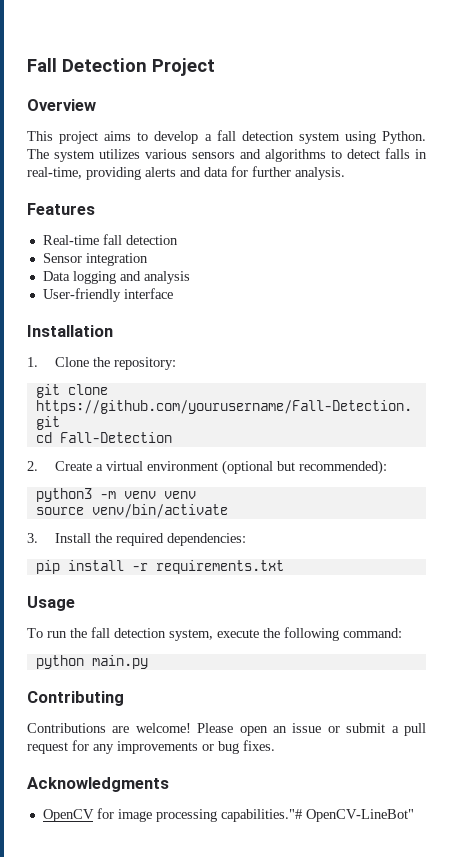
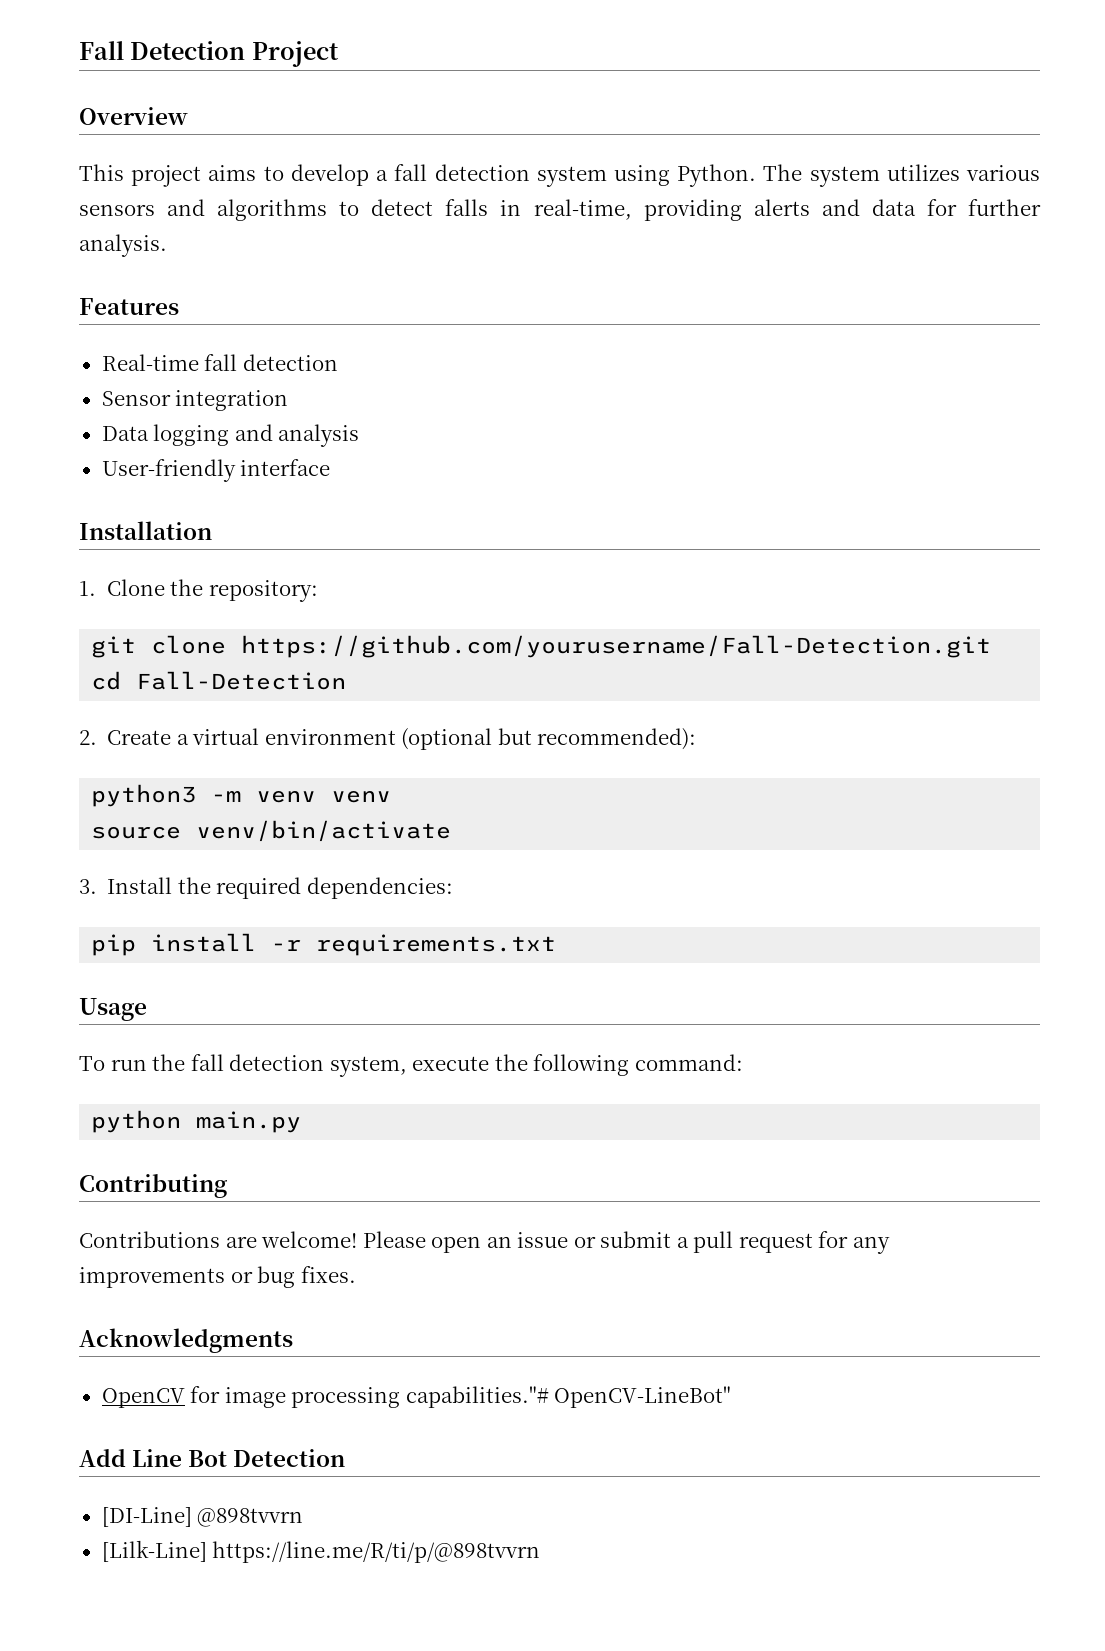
+ Add Line Bot Detection
+ [DI-Line] @898tvvrn
+ [Lilk-Line] https://line.me/R/ti/p/@898tvvrn

